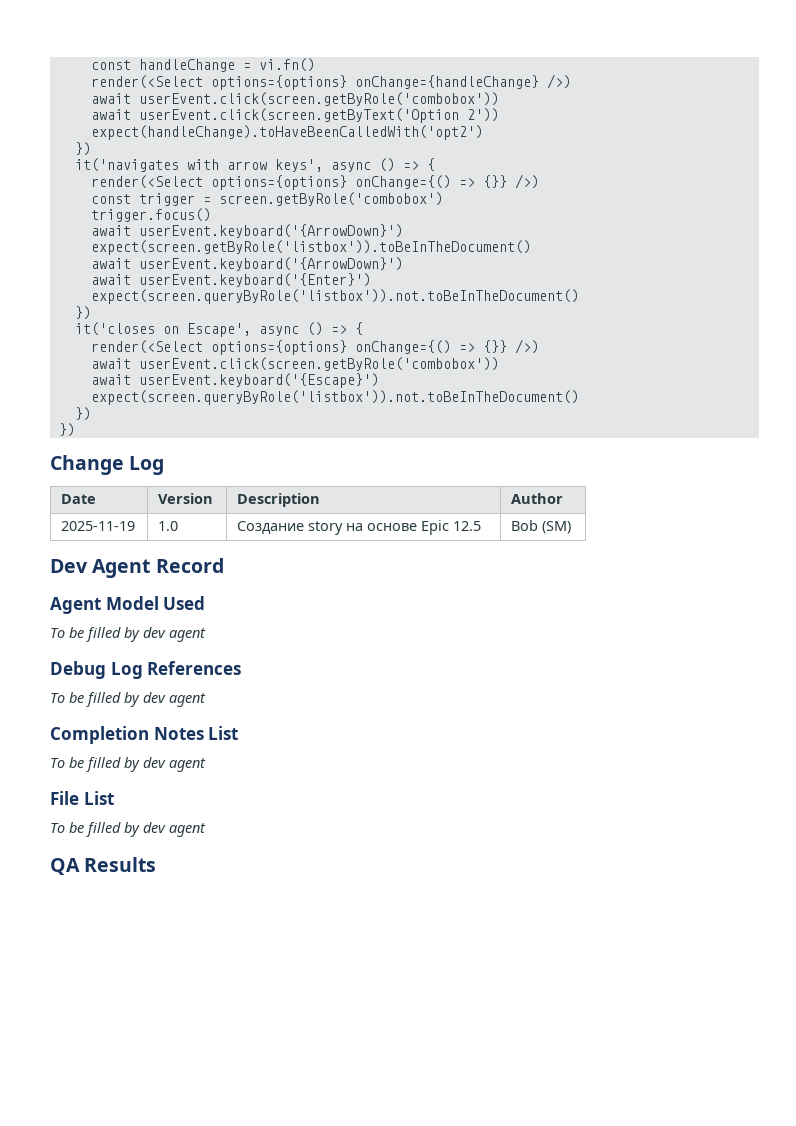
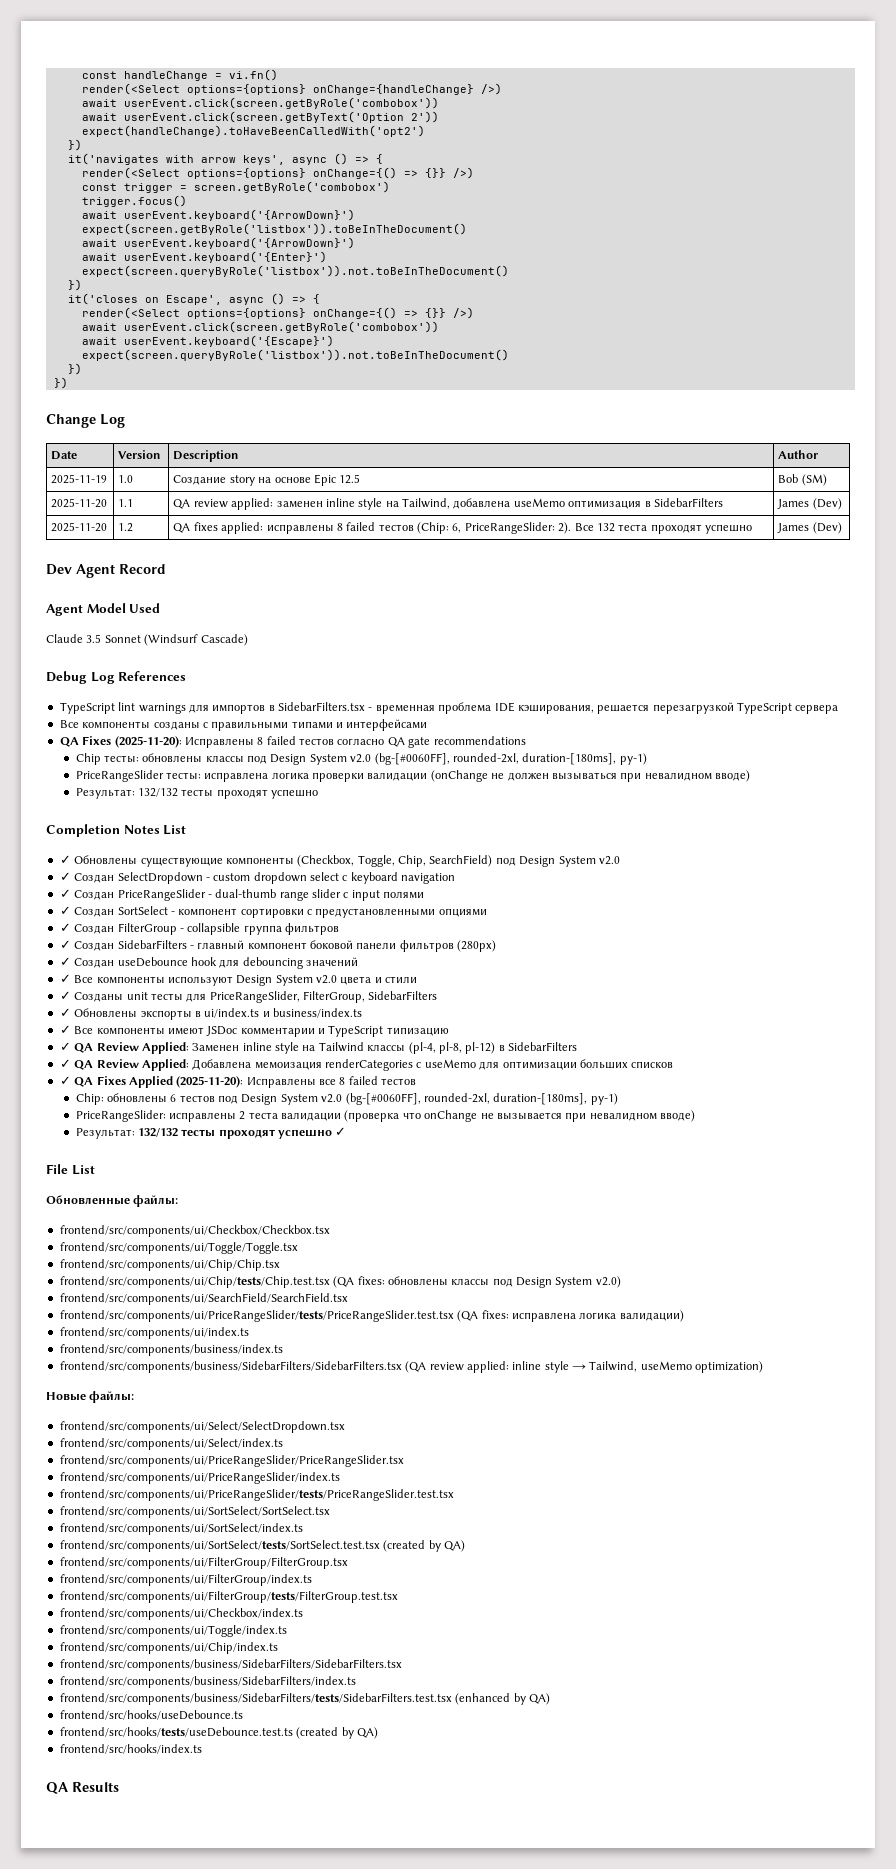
+ 2025-11-20 | 1.1 | QA review applied: заменен inline style на Tailwind, добавлена useMemo оптимизация в SidebarFilters | James (Dev)
+ 2025-11-20 | 1.2 | QA fixes applied: исправлены 8 failed тестов (Chip: 6, PriceRangeSlider: 2). Все 132 теста проходят успешно | James (Dev)
  Agent Model Used
- To be filled by dev agent
+ Claude 3.5 Sonnet (Windsurf Cascade)
  Debug Log References
- To be filled by dev agent
+ TypeScript lint warnings для импортов в SidebarFilters.tsx - временная проблема IDE кэширования, решается перезагрузкой TypeScript сервера
+ Все компоненты созданы с правильными типами и интерфейсами
+ QA Fixes (2025-11-20): Исправлены 8 failed тестов согласно QA gate recommendations
+ Chip тесты: обновлены классы под Design System v2.0 (bg-[#0060FF], rounded-2xl, duration-[180ms], py-1)
+ PriceRangeSlider тесты: исправлена логика проверки валидации (onChange не должен вызываться при невалидном вводе)
+ Результат: 132/132 тесты проходят успешно
  Completion Notes List
- To be filled by dev agent
+ ✓ Обновлены существующие компоненты (Checkbox, Toggle, Chip, SearchField) под Design System v2.0
+ ✓ Создан SelectDropdown - custom dropdown select с keyboard navigation
+ ✓ Создан PriceRangeSlider - dual-thumb range slider с input полями
+ ✓ Создан SortSelect - компонент сортировки с предустановленными опциями
+ ✓ Создан FilterGroup - collapsible группа фильтров
+ ✓ Создан SidebarFilters - главный компонент боковой панели фильтров (280px)
+ ✓ Создан useDebounce hook для debouncing значений
+ ✓ Все компоненты используют Design System v2.0 цвета и стили
+ ✓ Созданы unit тесты для PriceRangeSlider, FilterGroup, SidebarFilters
+ ✓ Обновлены экспорты в ui/index.ts и business/index.ts
+ ✓ Все компоненты имеют JSDoc комментарии и TypeScript типизацию
+ ✓ QA Review Applied: Заменен inline style на Tailwind классы (pl-4, pl-8, pl-12) в SidebarFilters
+ ✓ QA Review Applied: Добавлена мемоизация renderCategories с useMemo для оптимизации больших списков
+ ✓ QA Fixes Applied (2025-11-20): Исправлены все 8 failed тестов
+ Chip: обновлены 6 тестов под Design System v2.0 (bg-[#0060FF], rounded-2xl, duration-[180ms], py-1)
+ PriceRangeSlider: исправлены 2 теста валидации (проверка что onChange не вызывается при невалидном вводе)
+ Результат: 132/132 тесты проходят успешно ✓
  File List
- To be filled by dev agent
+ Обновленные файлы:
+ frontend/src/components/ui/Checkbox/Checkbox.tsx
+ frontend/src/components/ui/Toggle/Toggle.tsx
+ frontend/src/components/ui/Chip/Chip.tsx
+ frontend/src/components/ui/Chip/tests/Chip.test.tsx (QA fixes: обновлены классы под Design System v2.0)
+ frontend/src/components/ui/SearchField/SearchField.tsx
+ frontend/src/components/ui/PriceRangeSlider/tests/PriceRangeSlider.test.tsx (QA fixes: исправлена логика валидации)
+ frontend/src/components/ui/index.ts
+ frontend/src/components/business/index.ts
+ frontend/src/components/business/SidebarFilters/SidebarFilters.tsx (QA review applied: inline style → Tailwind, useMemo optimization)
+ Новые файлы:
+ frontend/src/components/ui/Select/SelectDropdown.tsx
+ frontend/src/components/ui/Select/index.ts
+ frontend/src/components/ui/PriceRangeSlider/PriceRangeSlider.tsx
+ frontend/src/components/ui/PriceRangeSlider/index.ts
+ frontend/src/components/ui/PriceRangeSlider/tests/PriceRangeSlider.test.tsx
+ frontend/src/components/ui/SortSelect/SortSelect.tsx
+ frontend/src/components/ui/SortSelect/index.ts
+ frontend/src/components/ui/SortSelect/tests/SortSelect.test.tsx (created by QA)
+ frontend/src/components/ui/FilterGroup/FilterGroup.tsx
+ frontend/src/components/ui/FilterGroup/index.ts
+ frontend/src/components/ui/FilterGroup/tests/FilterGroup.test.tsx
+ frontend/src/components/ui/Checkbox/index.ts
+ frontend/src/components/ui/Toggle/index.ts
+ frontend/src/components/ui/Chip/index.ts
+ frontend/src/components/business/SidebarFilters/SidebarFilters.tsx
+ frontend/src/components/business/SidebarFilters/index.ts
+ frontend/src/components/business/SidebarFilters/tests/SidebarFilters.test.tsx (enhanced by QA)
+ frontend/src/hooks/useDebounce.ts
+ frontend/src/hooks/tests/useDebounce.test.ts (created by QA)
+ frontend/src/hooks/index.ts

